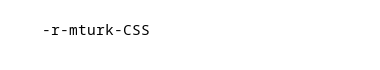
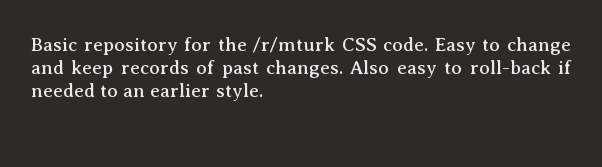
- -r-mturk-CSS
+ Basic repository for the /r/mturk CSS code. Easy to change and keep records of past changes. Also easy to roll-back if needed to an earlier style.

